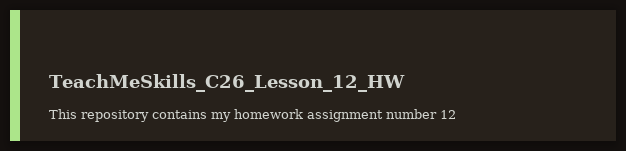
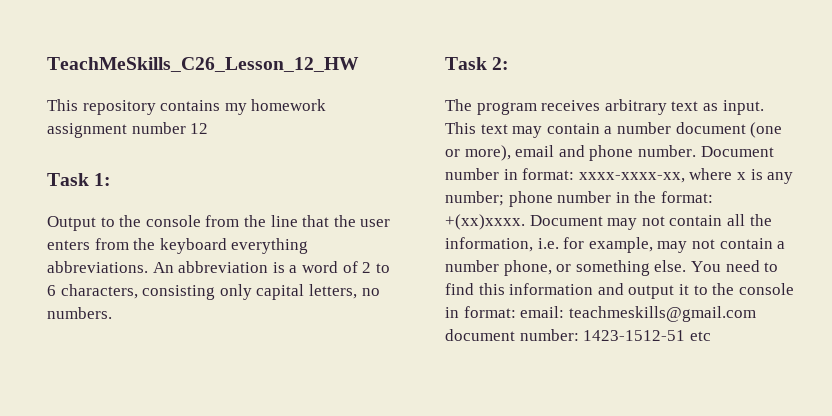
+ Task 1:
+ Output to the console from the line that the user enters from the keyboard everything abbreviations. An abbreviation is a word of 2 to 6 characters, consisting only capital letters, no numbers.
+ Task 2:
+ The program receives arbitrary text as input. This text may contain a number document (one or more), email and phone number. Document number in format: xxxx-xxxx-xx, where x is any number; phone number in the format: +(xx)xxxx. Document may not contain all the information, i.e. for example, may not contain a number phone, or something else. You need to find this information and output it to the console in format: email: teachmeskills@gmail.com document number: 1423-1512-51 etc

